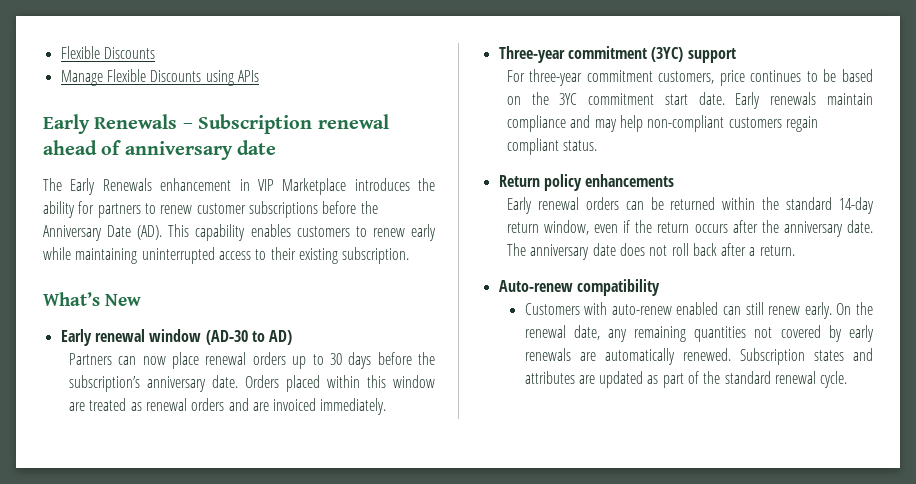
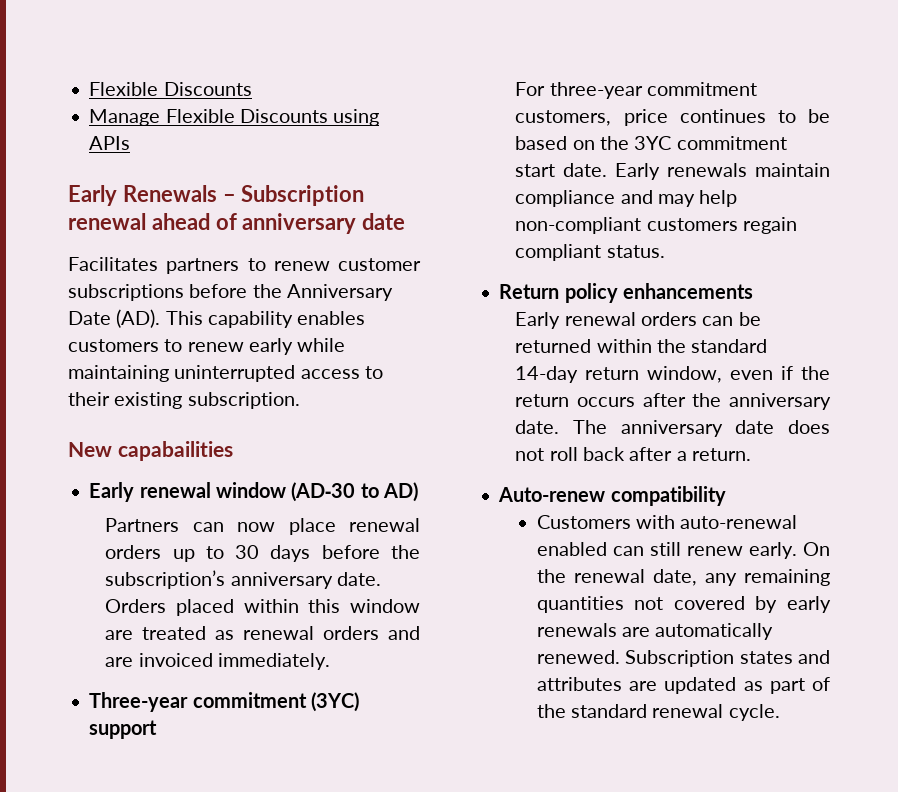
- The Early Renewals enhancement in VIP Marketplace introduces the ability for partners to renew customer subscriptions before the Anniversary Date (AD). This capability enables customers to renew early while maintaining uninterrupted access to their existing subscription.
+ Facilitates partners to renew customer subscriptions before the Anniversary Date (AD). This capability enables customers to renew early while maintaining uninterrupted access to their existing subscription.
- What’s New
+ New capabailities
- Customers with auto-renew enabled can still renew early.
+ Customers with auto-renewal enabled can still renew early.

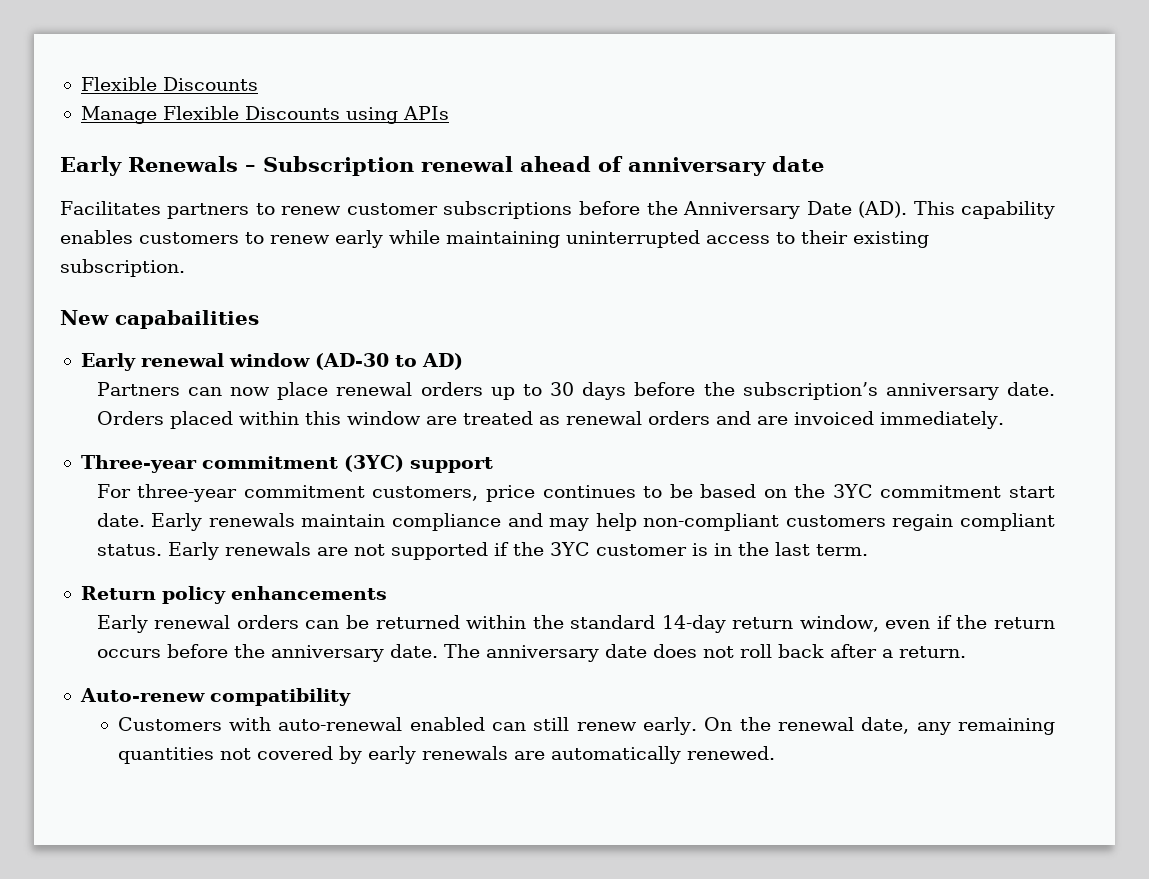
+ Early renewals are not supported if the 3YC customer is in the last term.
- Early renewal orders can be returned within the standard 14-day return window, even if the return occurs after the anniversary date.
+ Early renewal orders can be returned within the standard 14-day return window, even if the return occurs before the anniversary date.
- Subscription states and attributes are updated as part of the standard renewal cycle.

